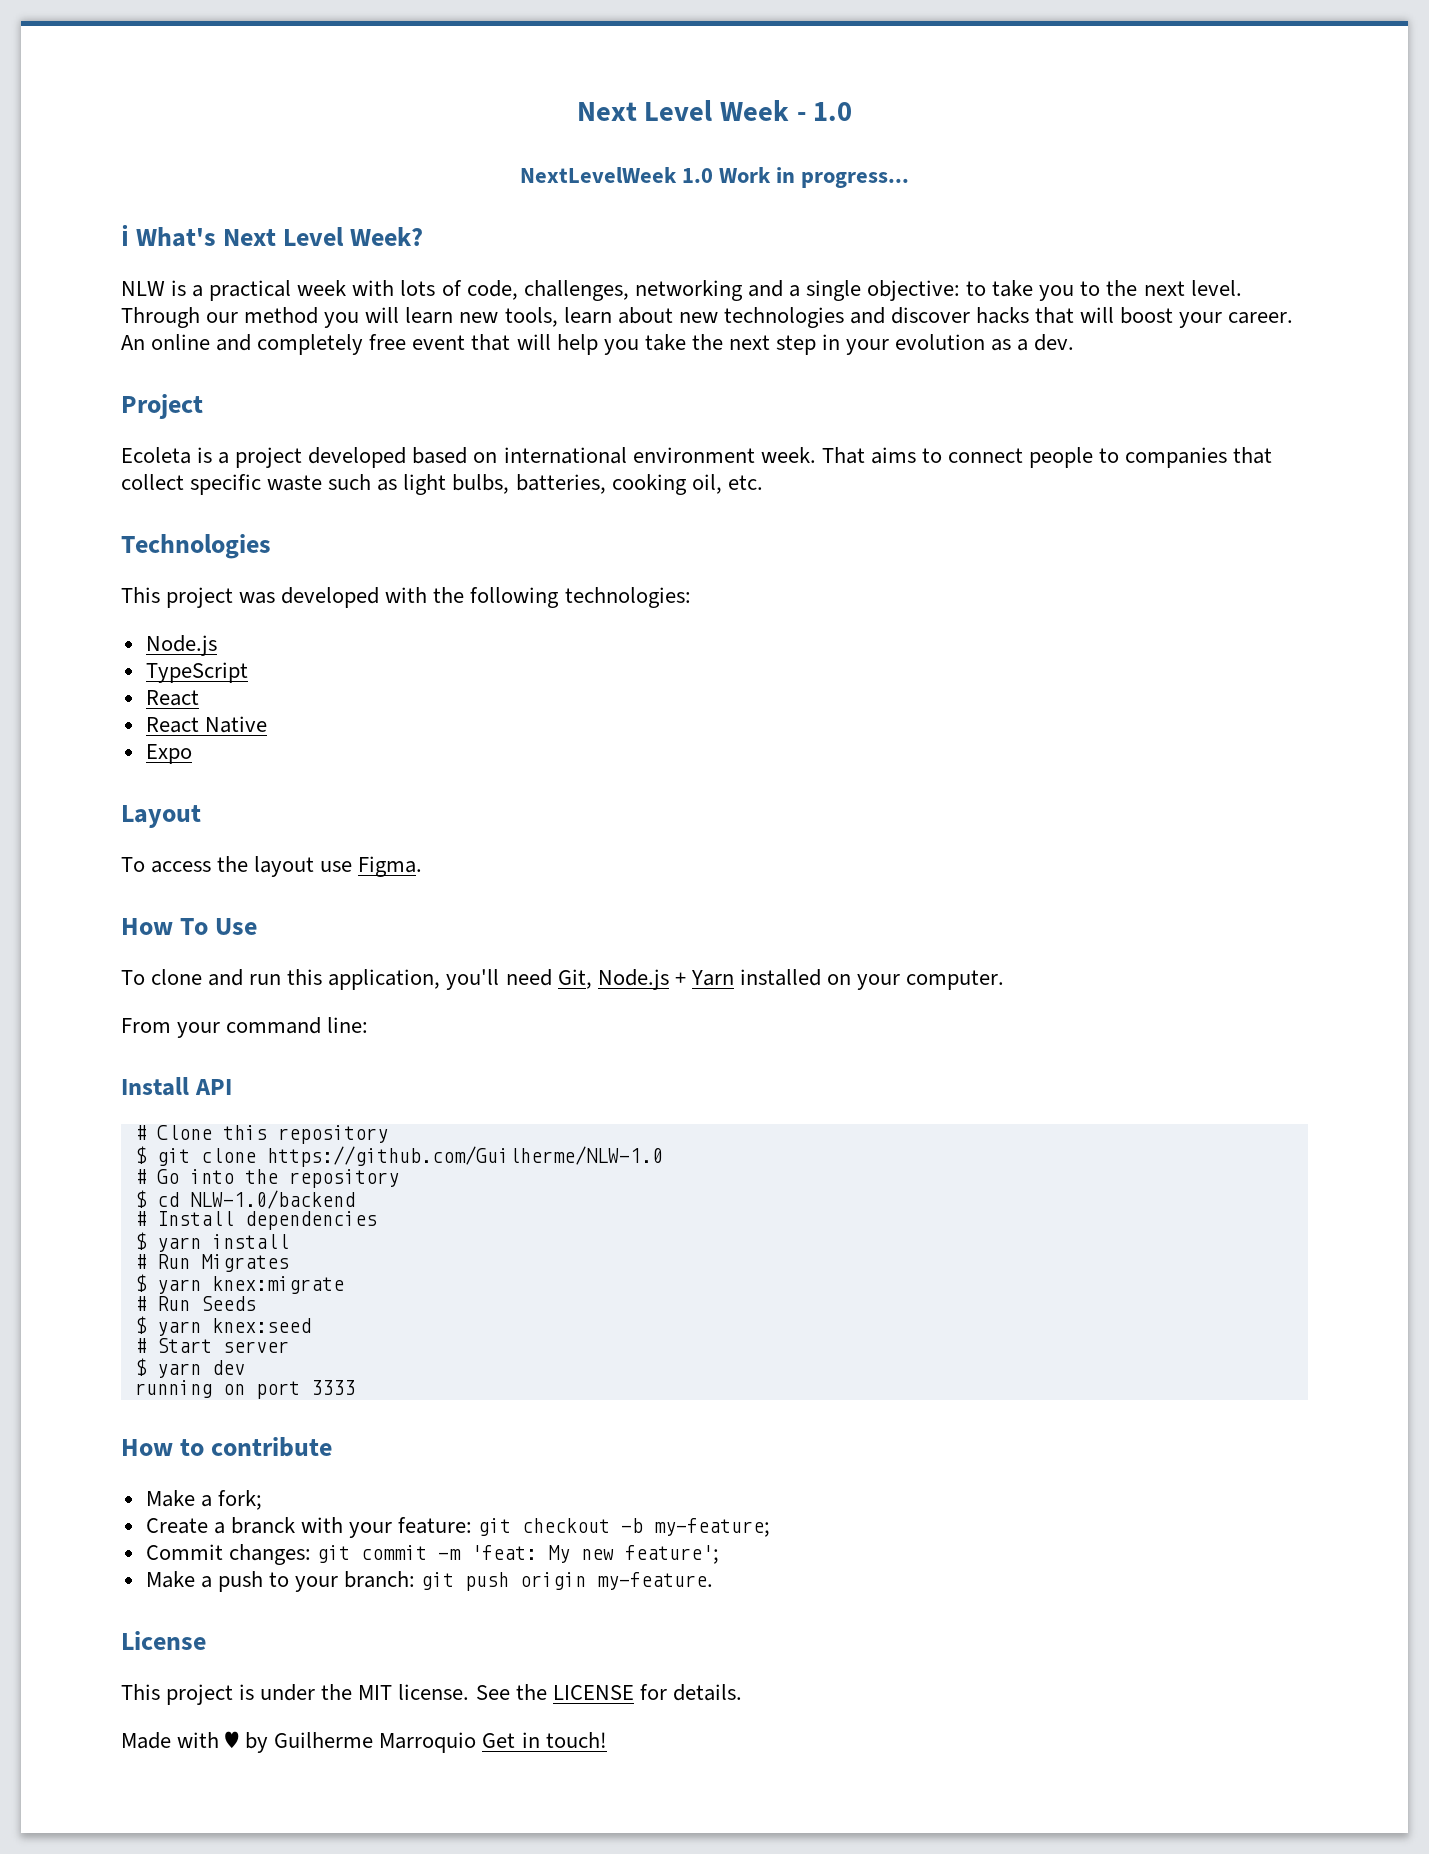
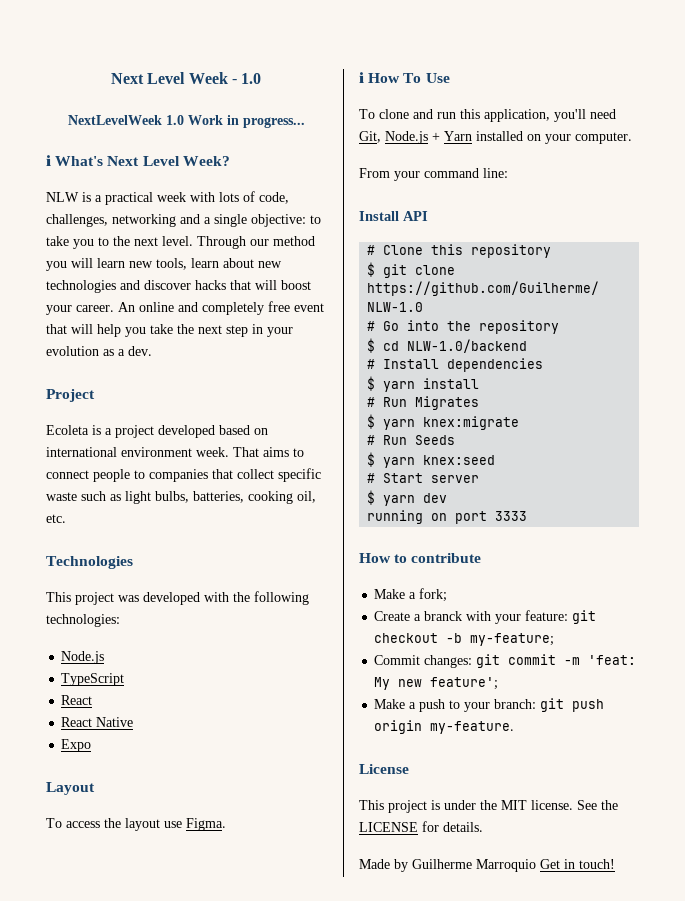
- How To Use
+ ℹ How To Use
- Made with ♥ by Guilherme Marroquio Get in touch!
+ Made by Guilherme Marroquio Get in touch!

